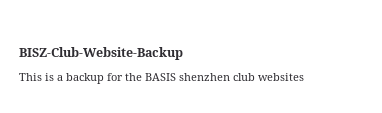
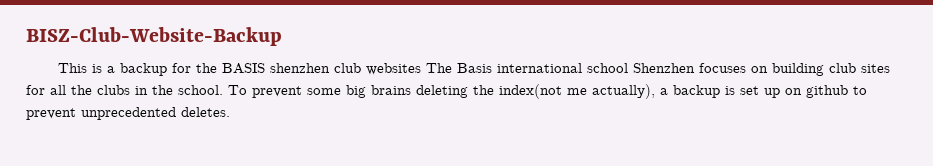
- This is a backup for the BASIS shenzhen club websites
+ This is a backup for the BASIS shenzhen club websites The Basis international school Shenzhen focuses on building club sites for all the clubs in the school. To prevent some big brains deleting the index(not me actually), a backup is set up on github to prevent unprecedented deletes.

